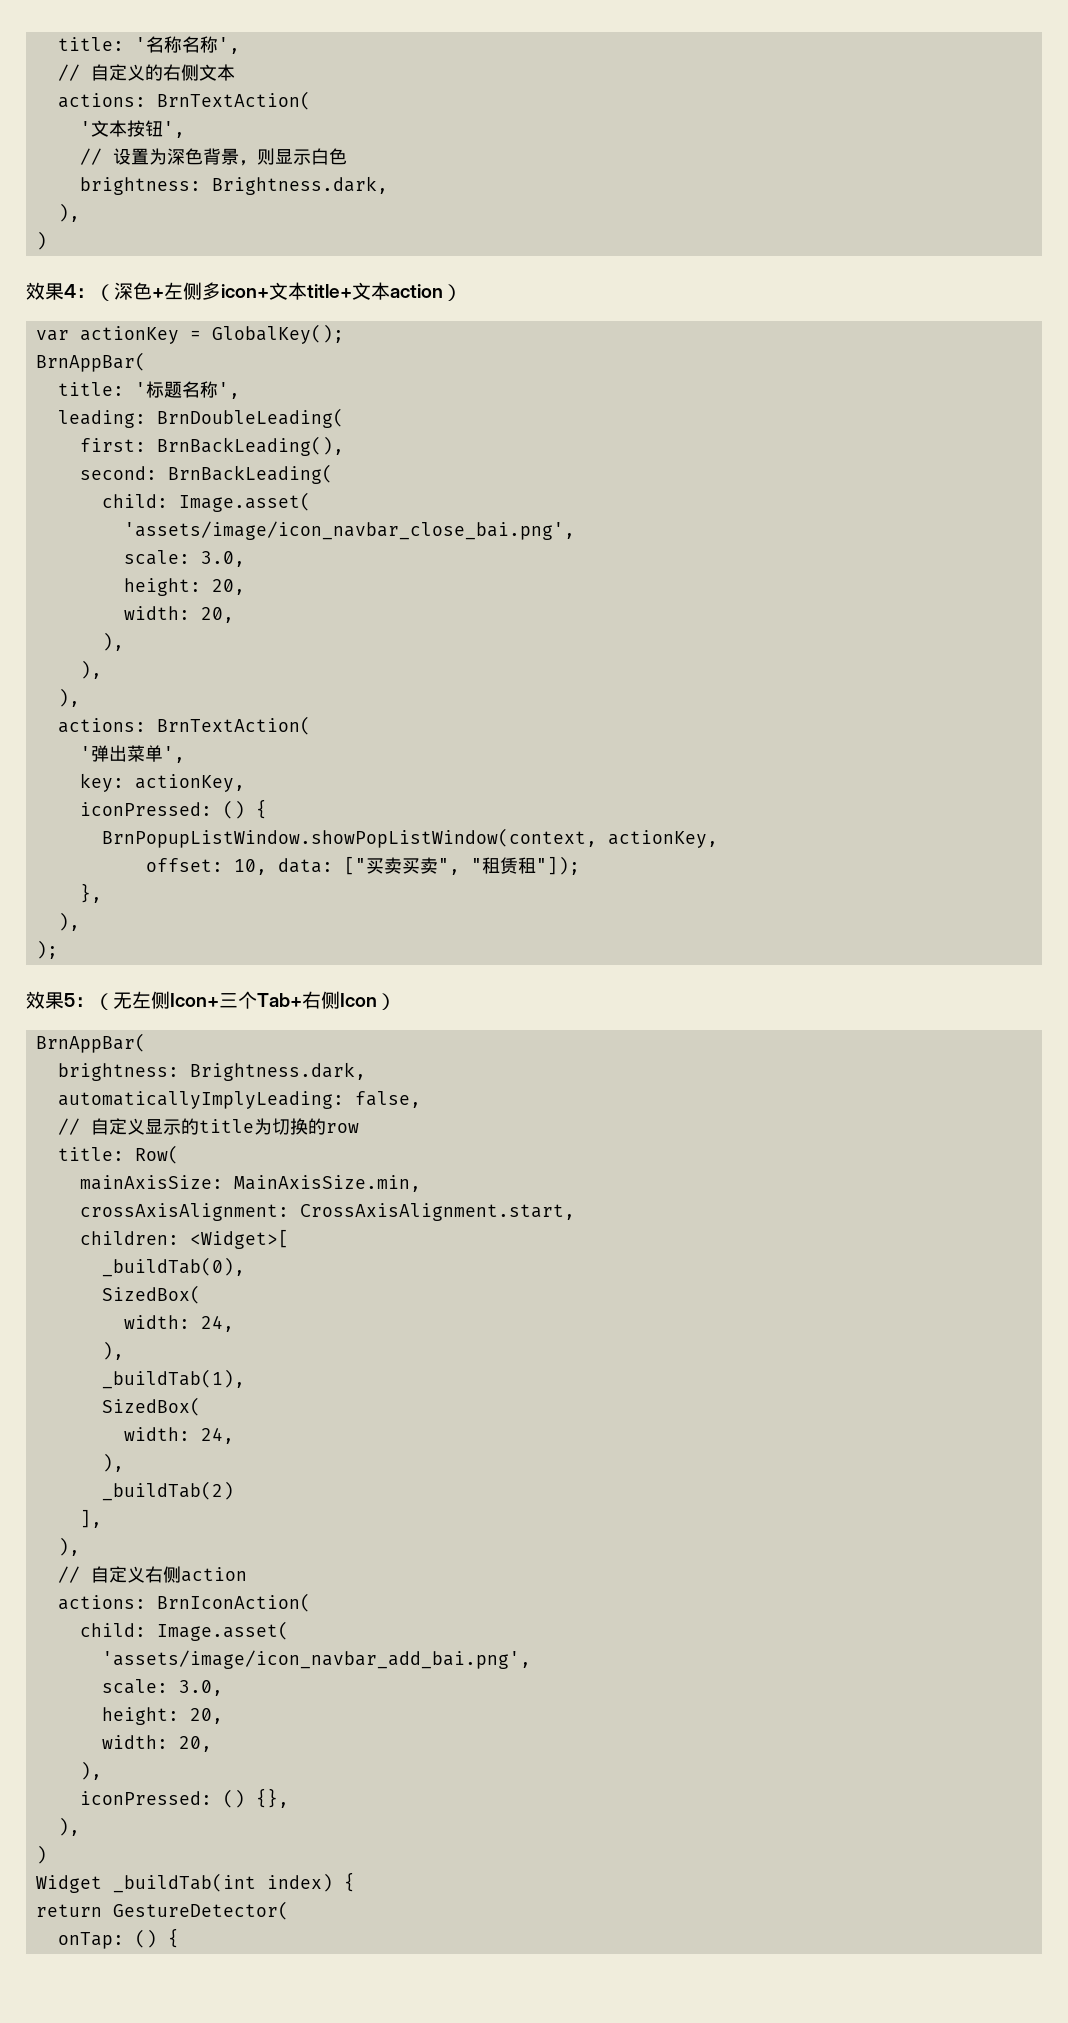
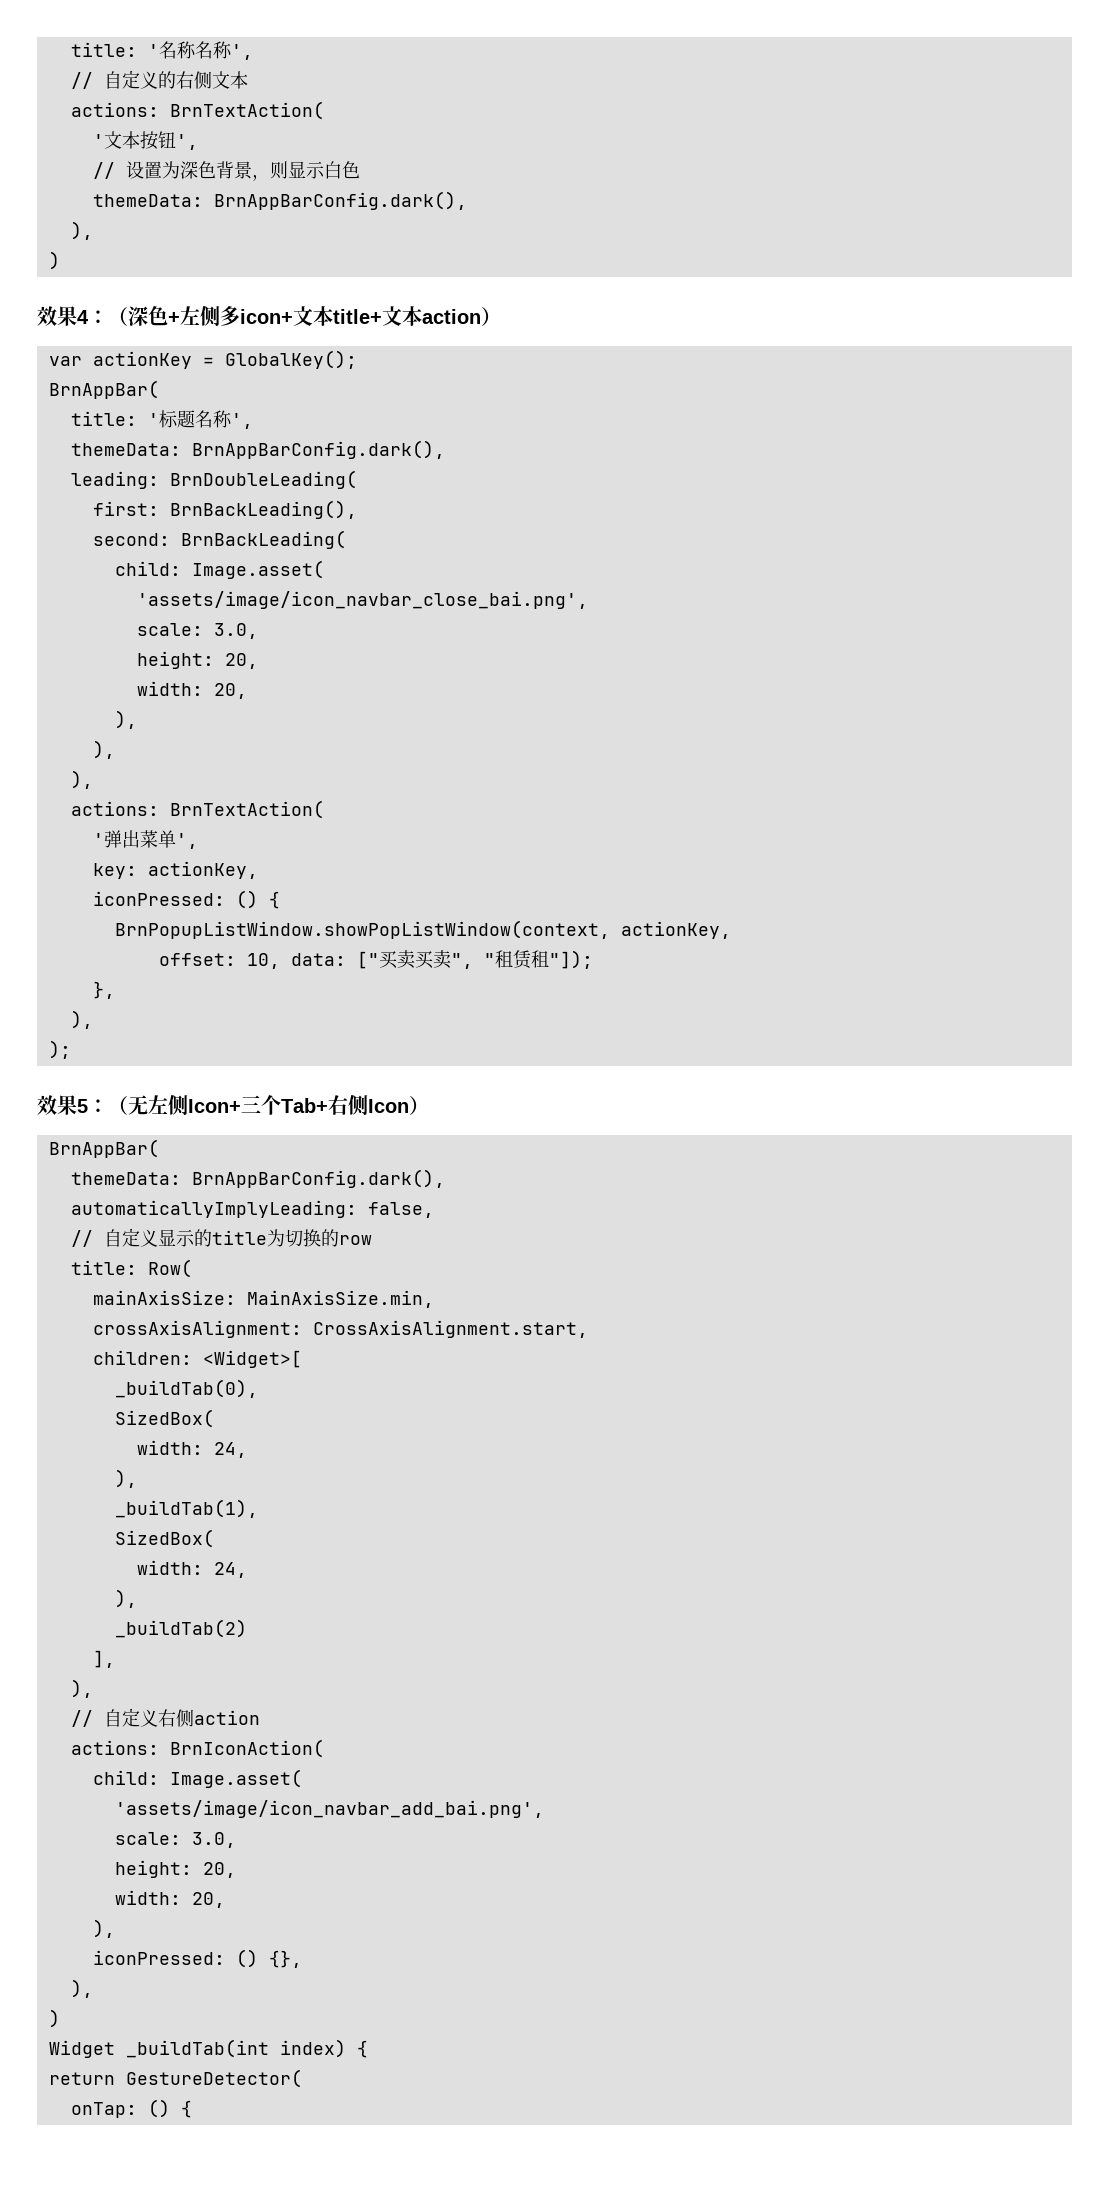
  // 设置为深色背景，则显示白色
- brightness: Brightness.dark,
+ themeData: BrnAppBarConfig.dark(),
  title: '标题名称',
+ themeData: BrnAppBarConfig.dark(),
  效果5：（无左侧Icon+三个Tab+右侧Icon）
  BrnAppBar(
- brightness: Brightness.dark,
+ themeData: BrnAppBarConfig.dark(),

